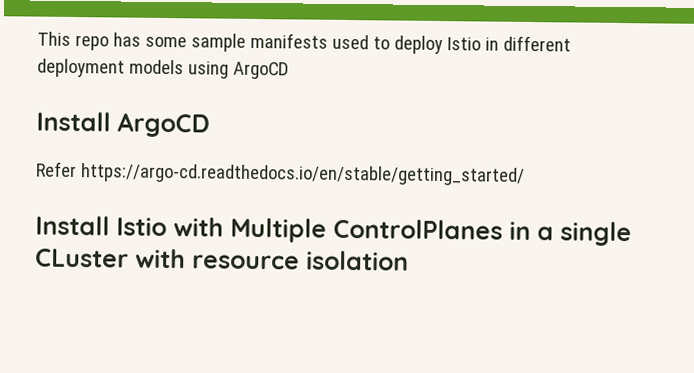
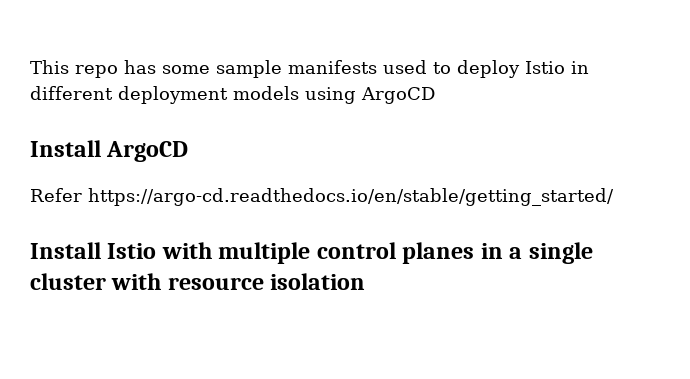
- Install Istio with Multiple ControlPlanes in a single CLuster with resource isolation
+ Install Istio with multiple control planes in a single cluster with resource isolation

